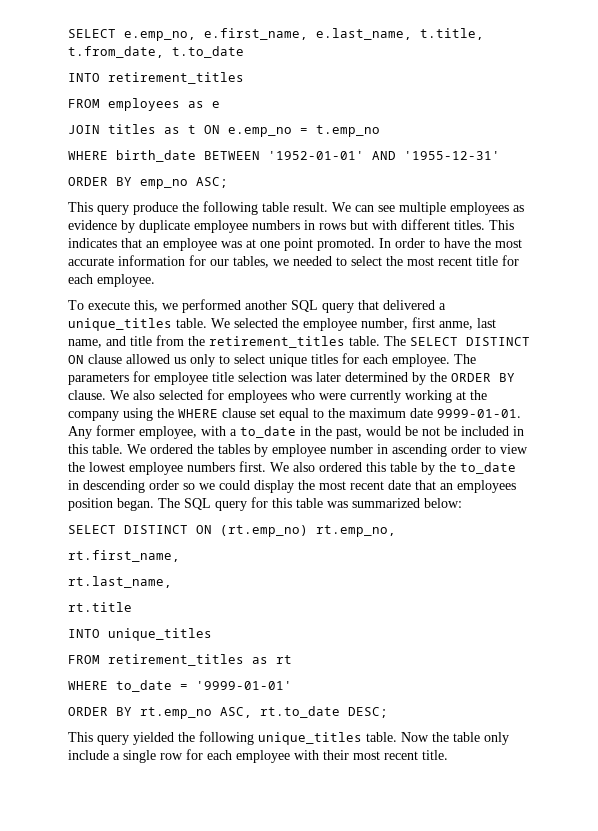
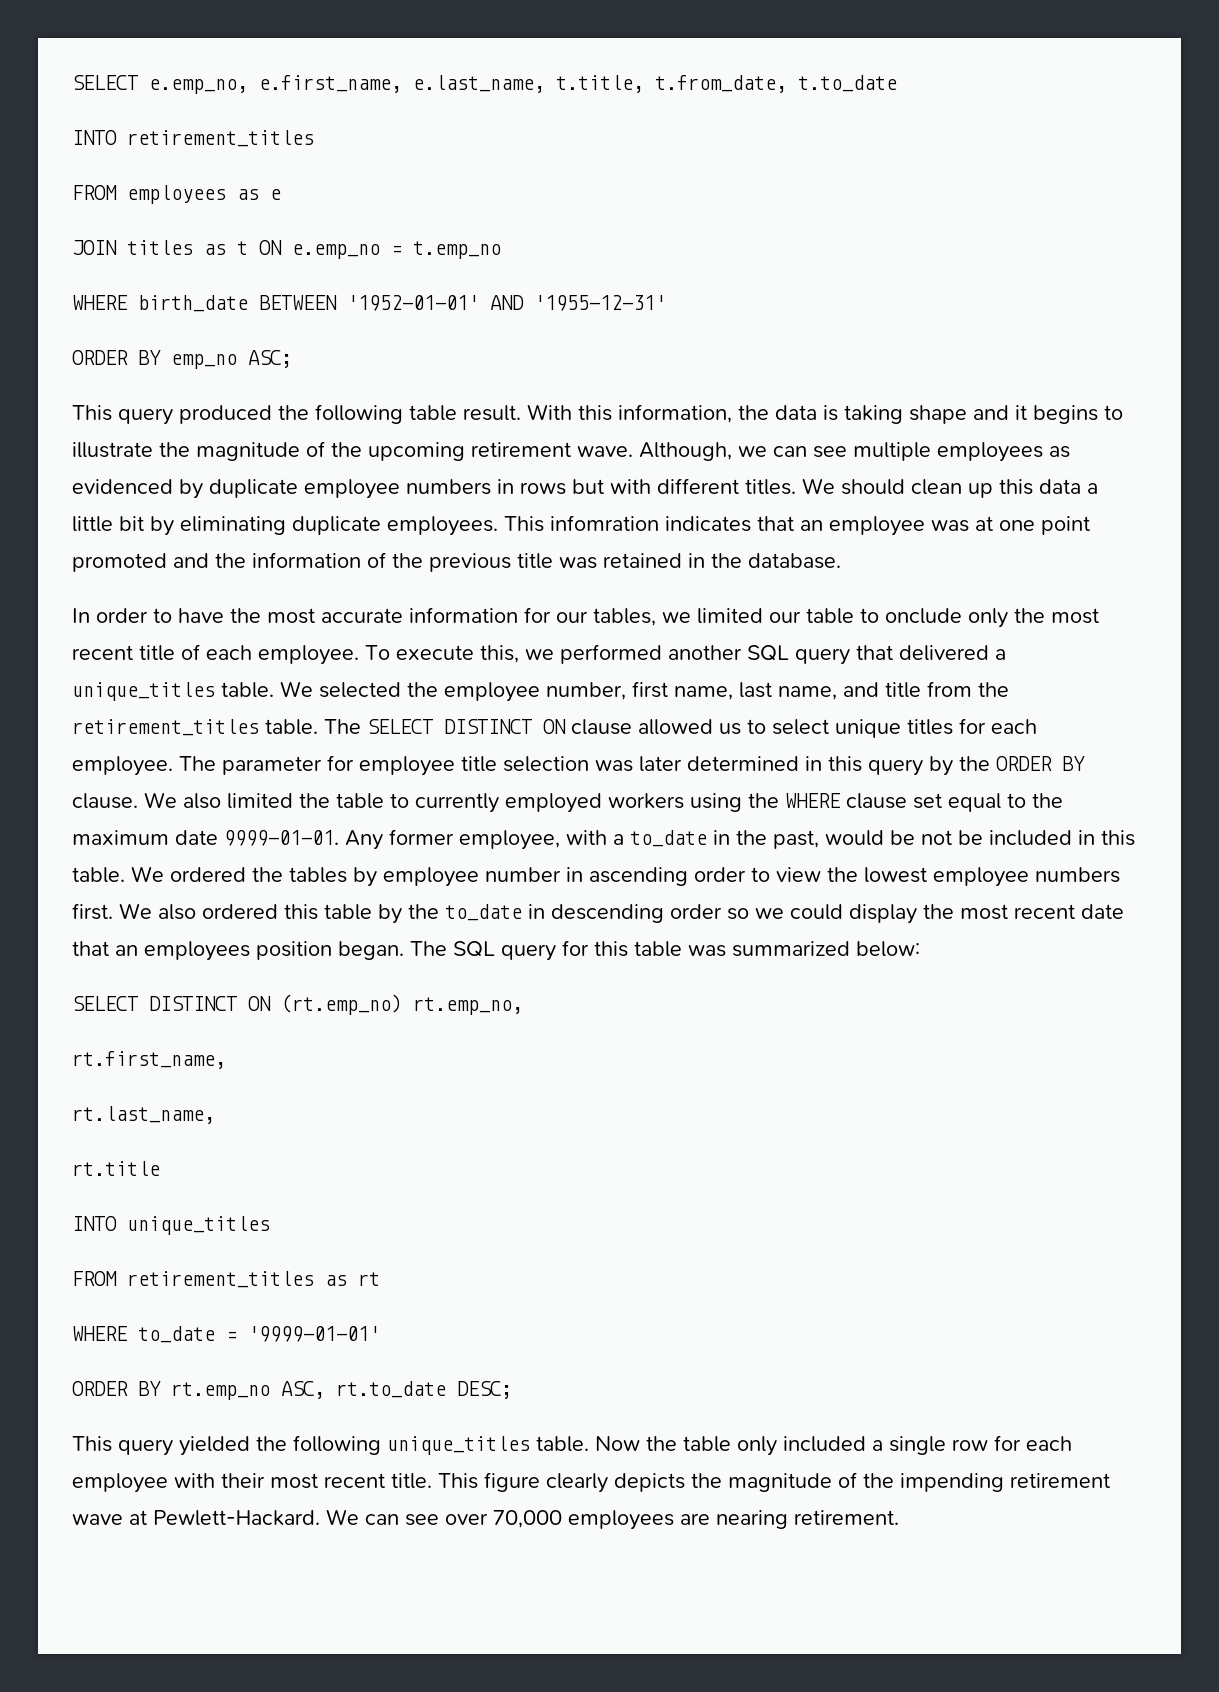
- This query produce the following table result.
+ This query produced the following table result.
- We can see multiple employees as evidence by duplicate employee numbers in rows but with different titles.
+ With this information, the data is taking shape and it begins to illustrate the magnitude of the upcoming retirement wave. Although, we can see multiple employees as evidenced by duplicate employee numbers in rows but with different titles.
- This indicates that an employee was at one point promoted. In order to have the most accurate information for our tables, we needed to select the most recent title for each employee.
- To execute this, we performed another SQL query that delivered a unique_titles table.
+ We should clean up this data a little bit by eliminating duplicate employees. This infomration indicates that an employee was at one point promoted and the information of the previous title was retained in the database.
+ In order to have the most accurate information for our tables, we limited our table to onclude only the most recent title of each employee. To execute this, we performed another SQL query that delivered a unique_titles table.
- We selected the employee number, first anme, last name, and title from the retirement_titles table.
+ We selected the employee number, first name, last name, and title from the retirement_titles table.
- The SELECT DISTINCT ON clause allowed us only to select unique titles for each employee.
+ The SELECT DISTINCT ON clause allowed us to select unique titles for each employee.
- The parameters for employee title selection was later determined by the ORDER BY clause.
+ The parameter for employee title selection was later determined in this query by the ORDER BY clause.
- We also selected for employees who were currently working at the company using the WHERE clause set equal to the maximum date 9999-01-01.
+ We also limited the table to currently employed workers using the WHERE clause set equal to the maximum date 9999-01-01.
- Now the table only include a single row for each employee with their most recent title.
+ Now the table only included a single row for each employee with their most recent title.
+ This figure clearly depicts the magnitude of the impending retirement wave at Pewlett-Hackard. We can see over 70,000 employees are nearing retirement.

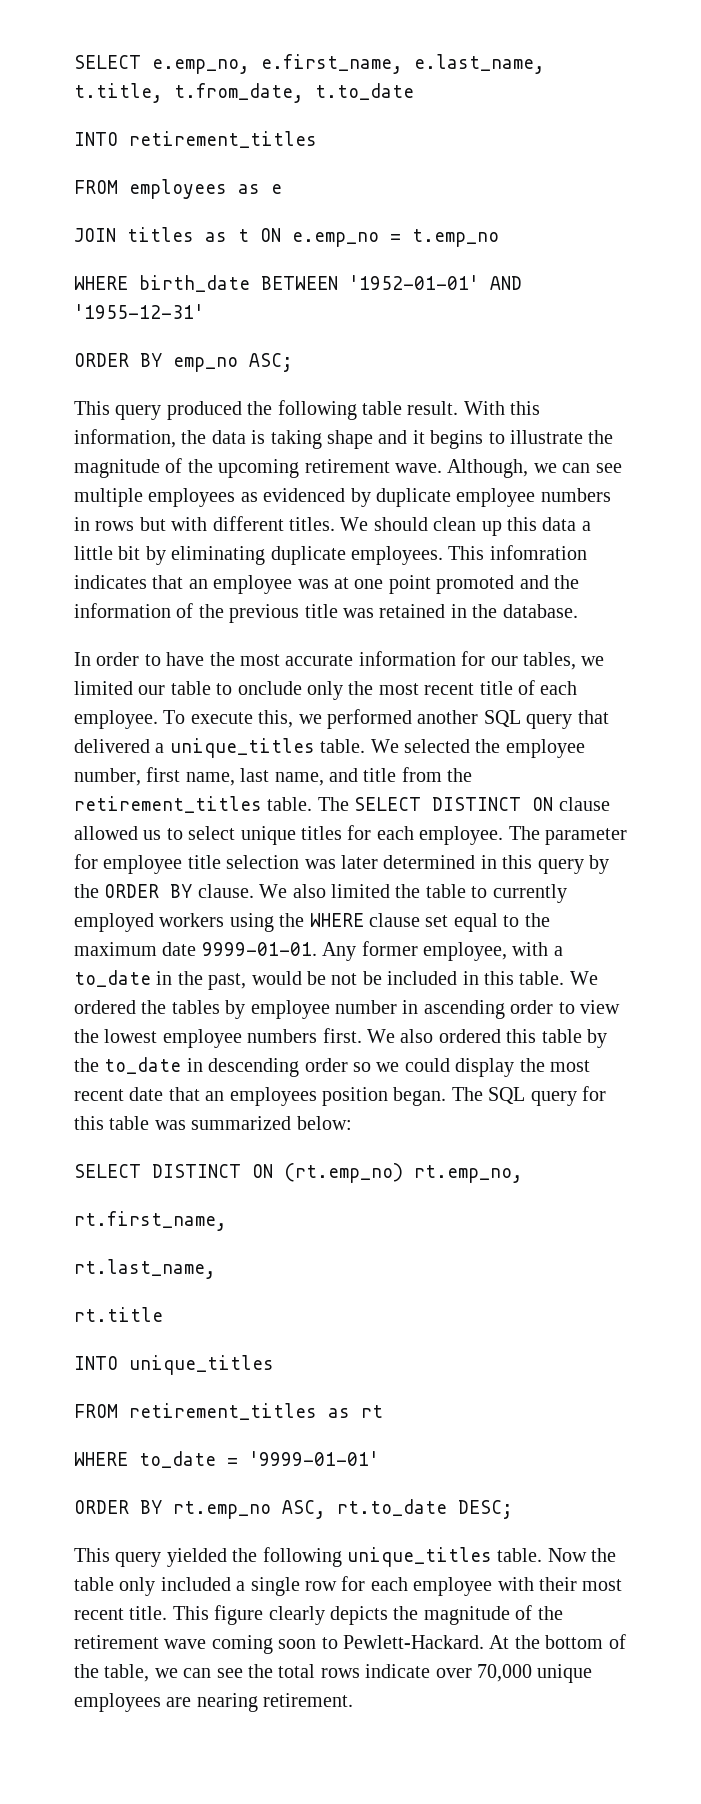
- This figure clearly depicts the magnitude of the impending retirement wave at Pewlett-Hackard. We can see over 70,000 employees are nearing retirement.
+ This figure clearly depicts the magnitude of the retirement wave coming soon to Pewlett-Hackard. At the bottom of the table, we can see the total rows indicate over 70,000 unique employees are nearing retirement.

